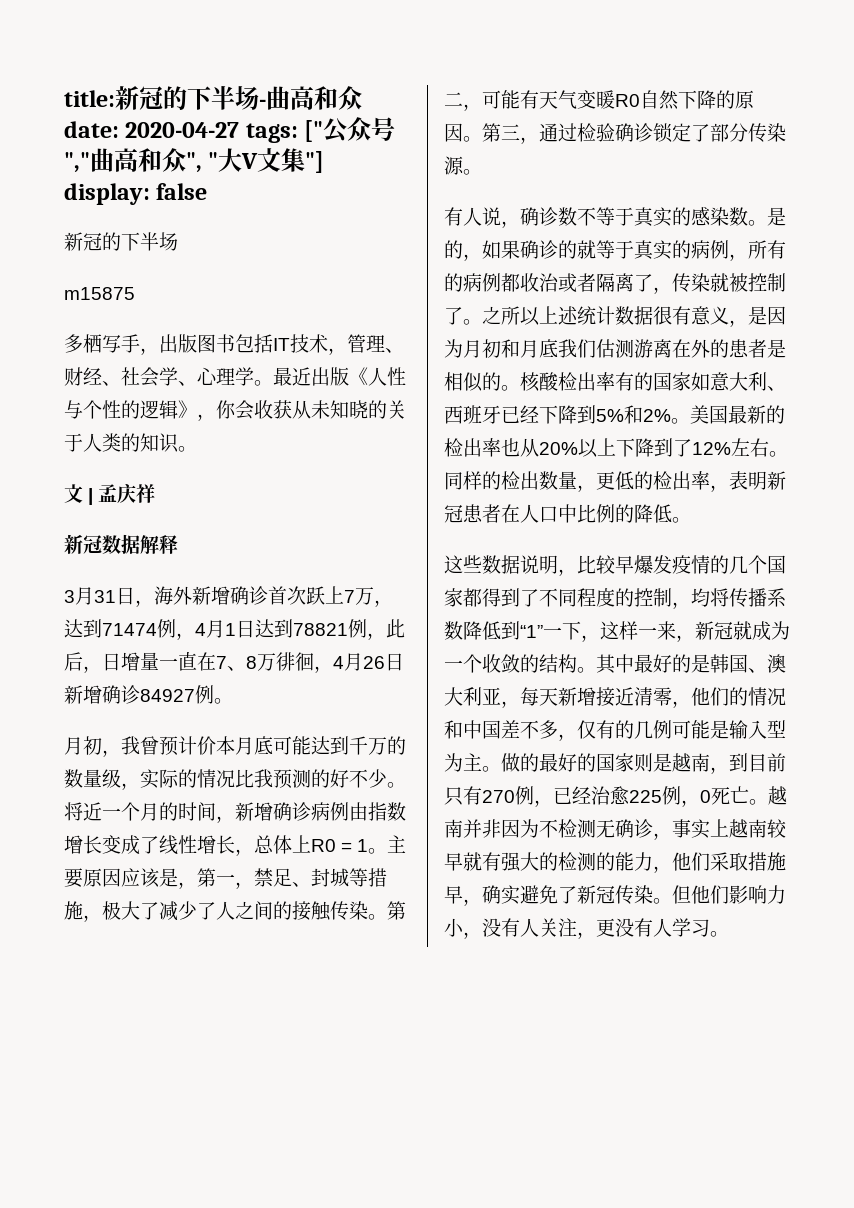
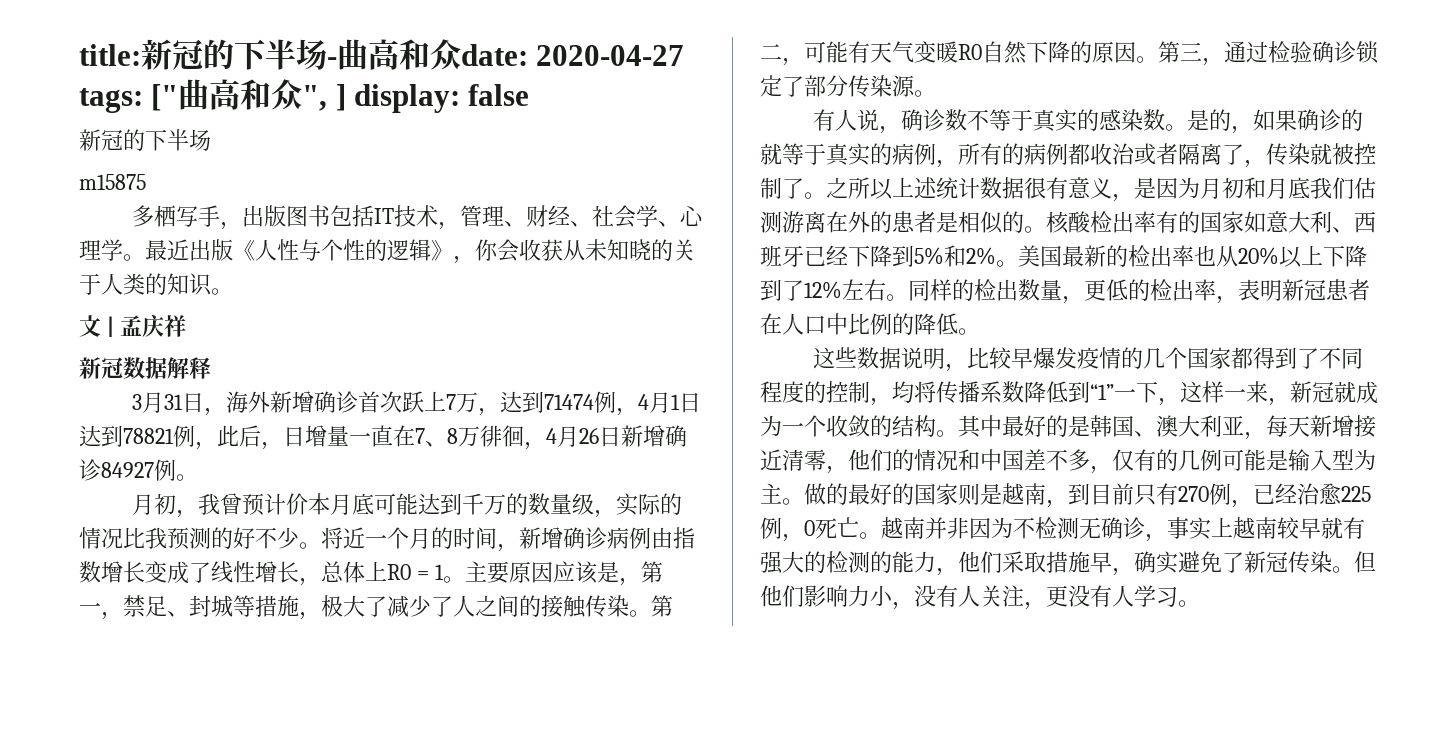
- title:新冠的下半场-曲高和众date: 2020-04-27 tags: ["公众号","曲高和众", "大V文集"] display: false
+ title:新冠的下半场-曲高和众date: 2020-04-27 tags: ["曲高和众", ] display: false

